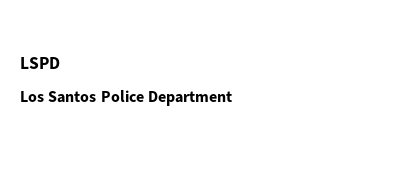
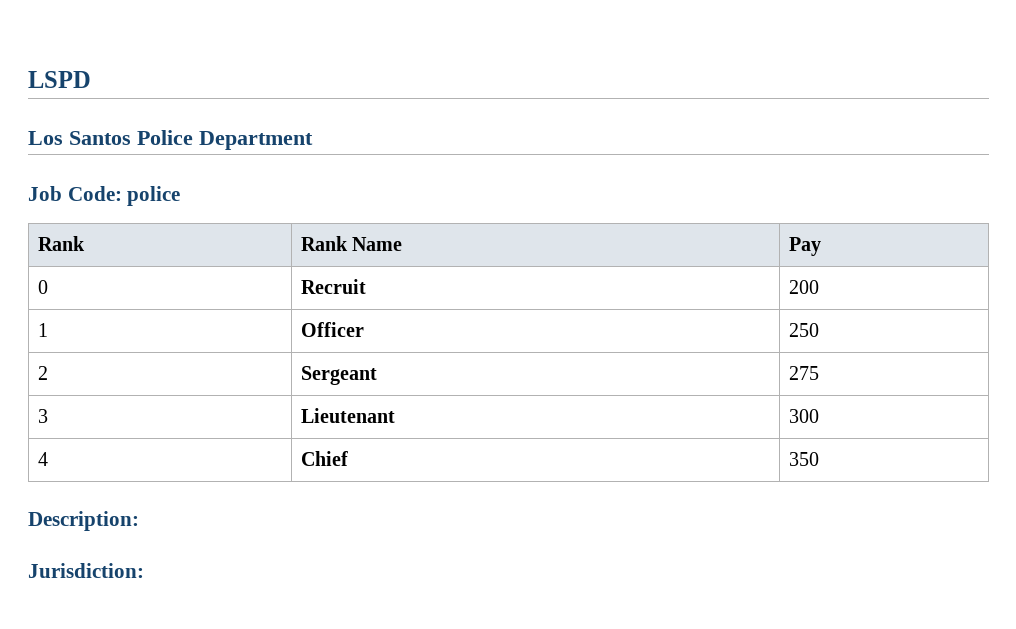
+ Job Code: police
+ Rank | Rank Name | Pay
+ 0 | Recruit | 200
+ 1 | Officer | 250
+ 2 | Sergeant | 275
+ 3 | Lieutenant | 300
+ 4 | Chief | 350
+ Description:
+ Jurisdiction:

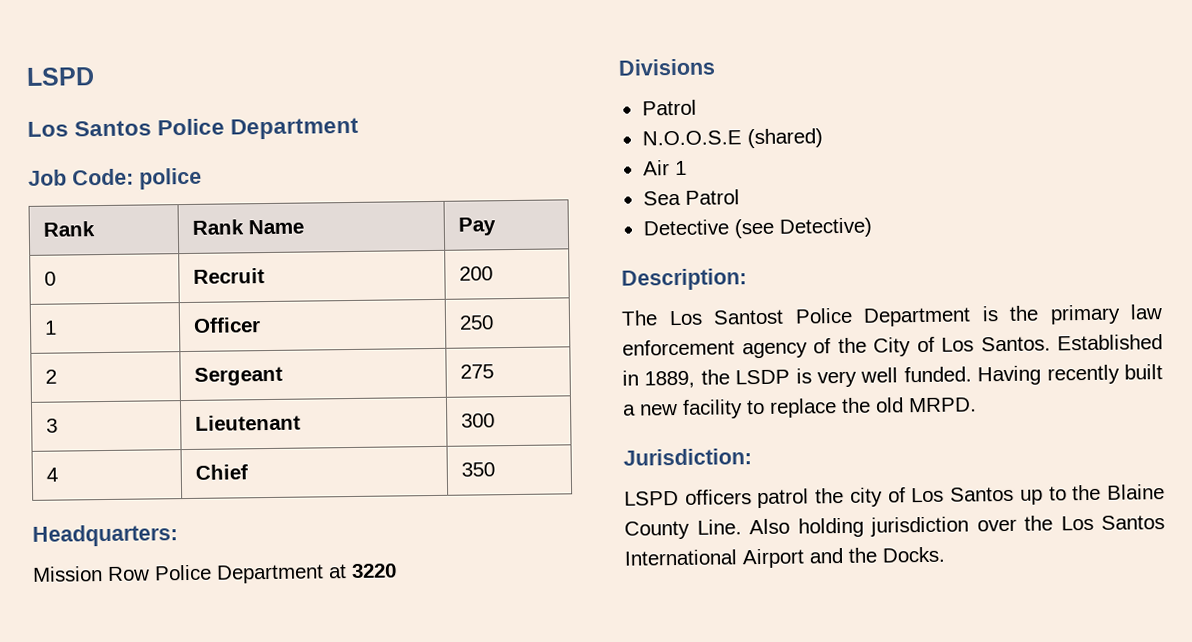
+ Headquarters:
+ Mission Row Police Department at 3220
+ Divisions
+ Patrol
+ N.O.O.S.E (shared)
+ Air 1
+ Sea Patrol
+ Detective (see Detective)
  Description:
+ The Los Santost Police Department is the primary law enforcement agency of the City of Los Santos. Established in 1889, the LSDP is very well funded. Having recently built a new facility to replace the old MRPD.
  Jurisdiction:
+ LSPD officers patrol the city of Los Santos up to the Blaine County Line. Also holding jurisdiction over the Los Santos International Airport and the Docks.

